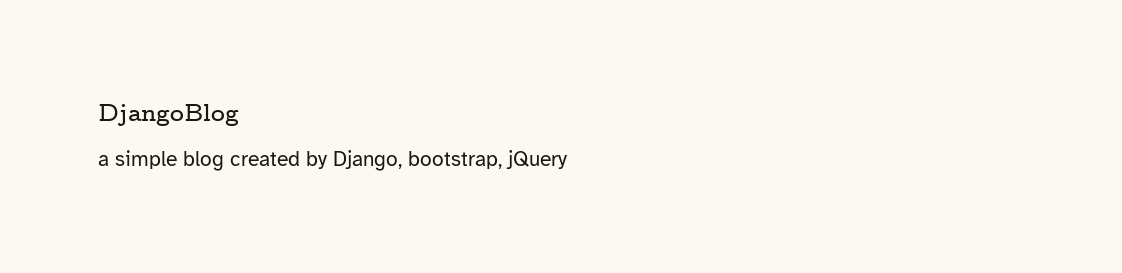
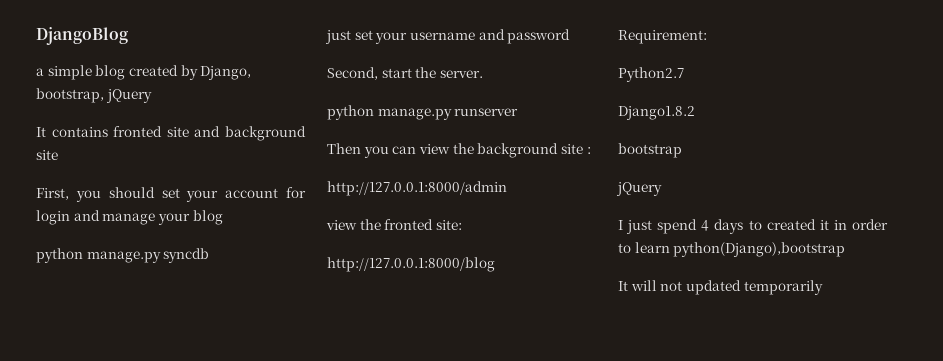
+ It contains fronted site and background site
+ First, you should set your account for login and manage your blog
+ python manage.py syncdb
+ just set your username and password
+ Second, start the server.
+ python manage.py runserver
+ Then you can view the background site :
+ http://127.0.0.1:8000/admin
+ view the fronted site:
+ http://127.0.0.1:8000/blog
+ Requirement:
+ Python2.7
+ Django1.8.2
+ bootstrap
+ jQuery
+ I just spend 4 days to created it in order to learn python(Django),bootstrap
+ It will not updated temporarily

